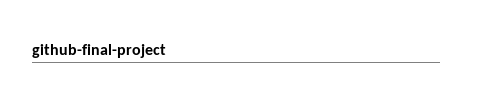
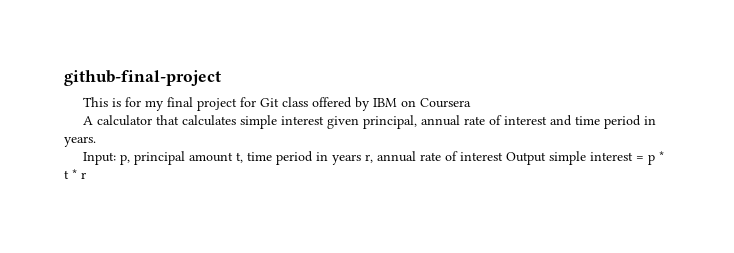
+ This is for my final project for Git class offered by IBM on Coursera
+ A calculator that calculates simple interest given principal, annual rate of interest and time period in years.
+ Input: p, principal amount t, time period in years r, annual rate of interest Output simple interest = p * t * r

